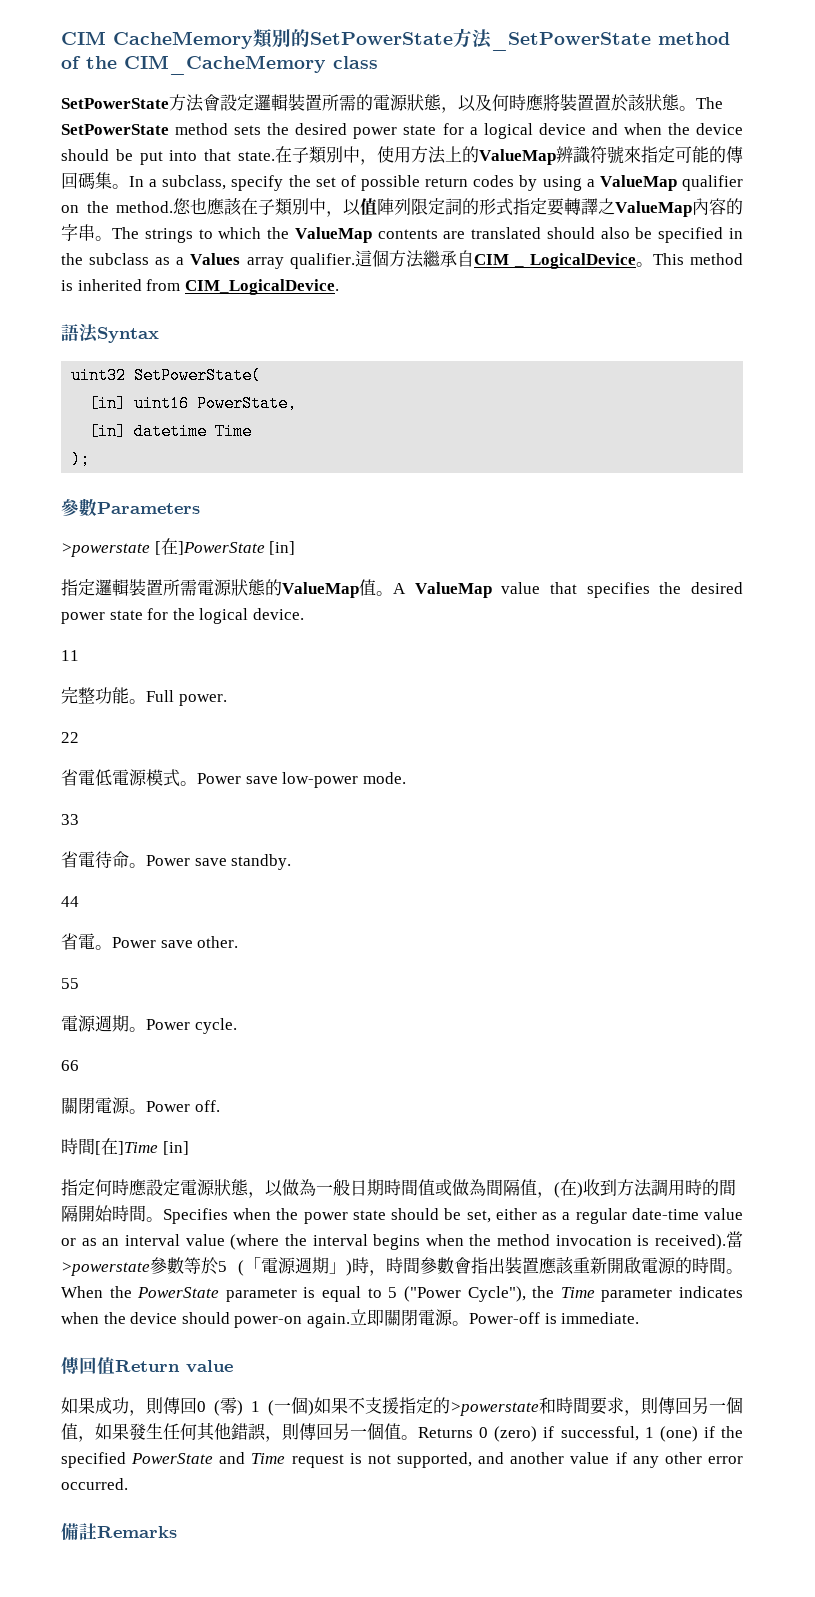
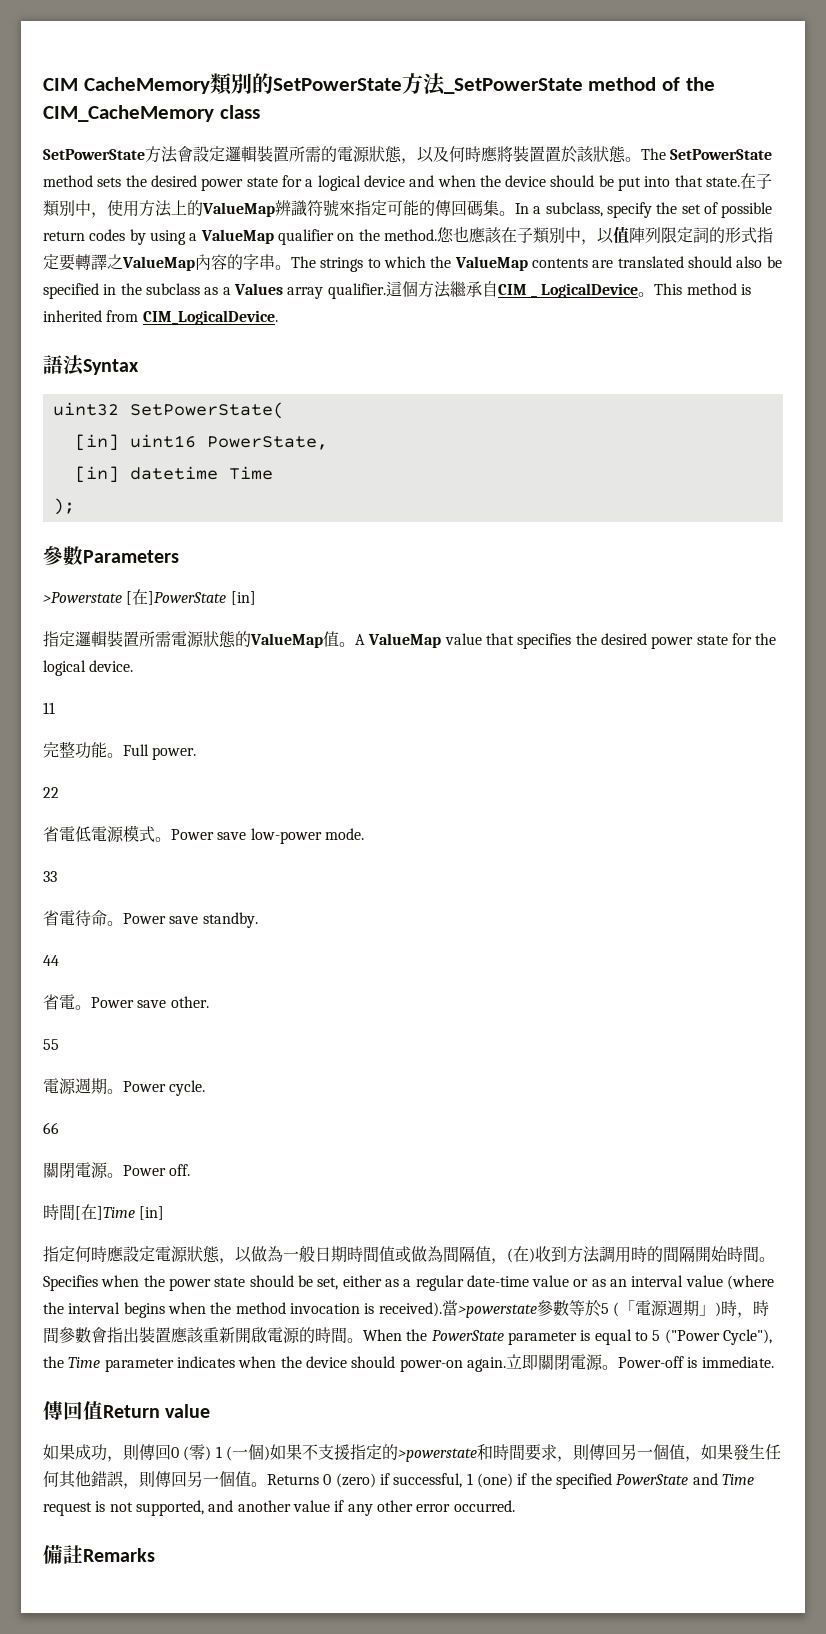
- >powerstate [在]PowerState [in]
+ >Powerstate [在]PowerState [in]

